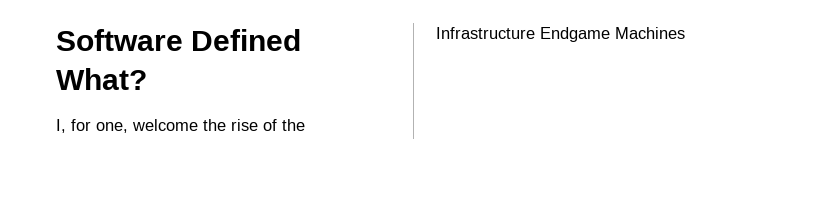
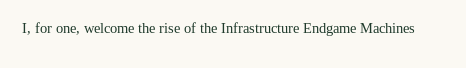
- Software Defined What?

